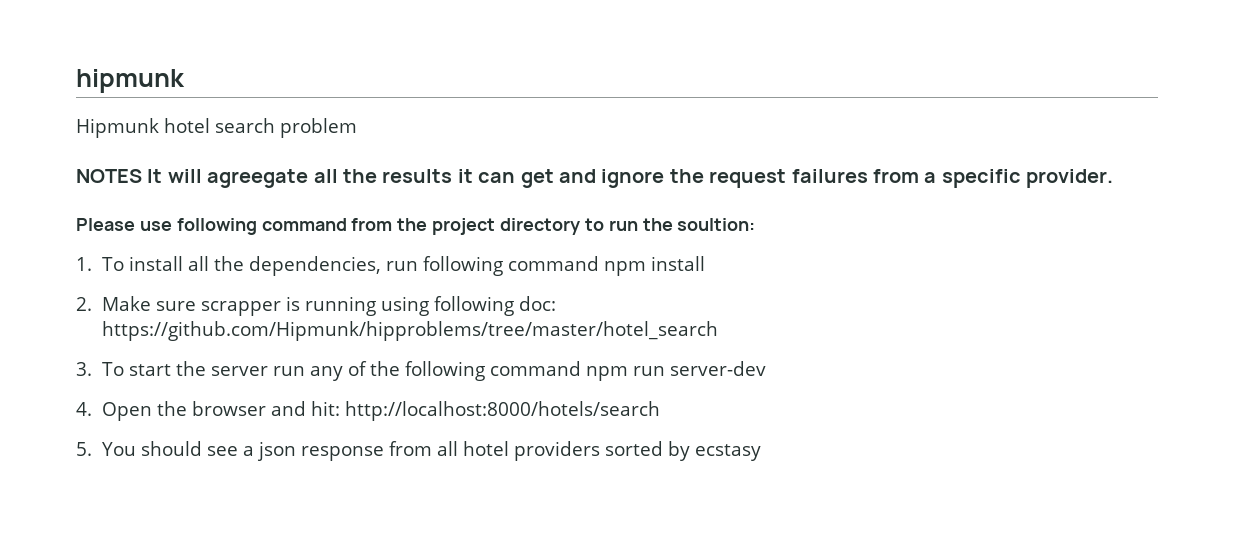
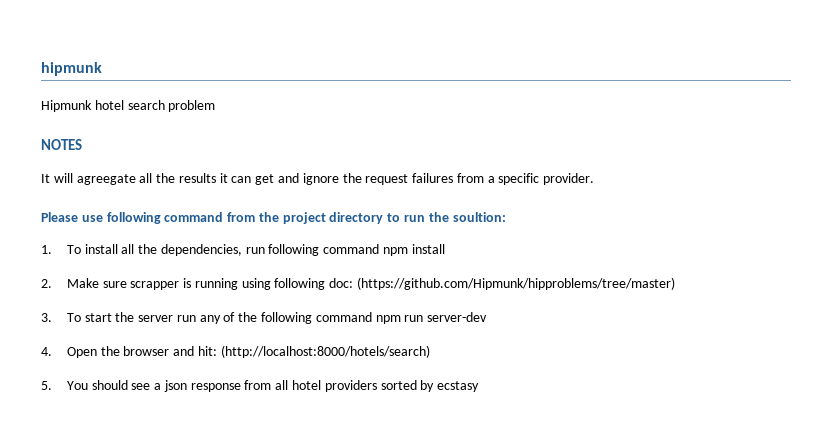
- NOTES It will agreegate all the results it can get and ignore the request failures from a specific provider.
+ NOTES
+ It will agreegate all the results it can get and ignore the request failures from a specific provider.
- 2. Make sure scrapper is running using following doc: https://github.com/Hipmunk/hipproblems/tree/master/hotel_search
+ 2. Make sure scrapper is running using following doc: (https://github.com/Hipmunk/hipproblems/tree/master)
- 4. Open the browser and hit: http://localhost:8000/hotels/search
+ 4. Open the browser and hit: (http://localhost:8000/hotels/search)

